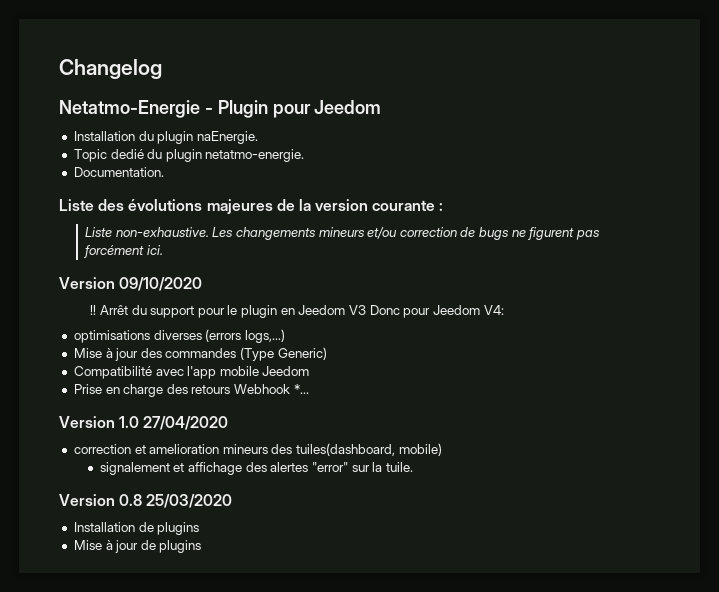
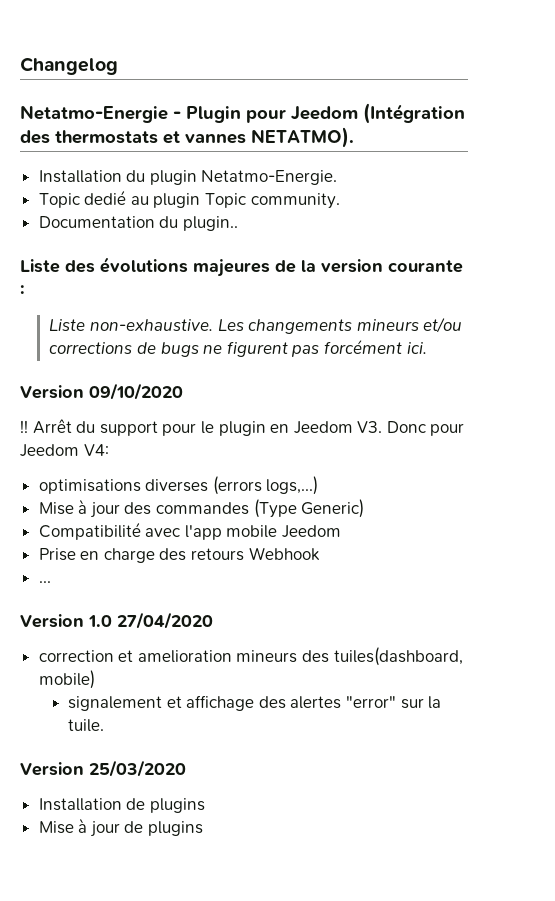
- Netatmo-Energie - Plugin pour Jeedom
+ Netatmo-Energie - Plugin pour Jeedom (Intégration des thermostats et vannes NETATMO).
- Installation du plugin naEnergie.
+ Installation du plugin Netatmo-Energie.
- Topic dedié du plugin netatmo-energie.
- Documentation.
+ Topic dedié au plugin Topic community.
+ Documentation du plugin..
- Les changements mineurs et/ou correction de bugs ne figurent pas forcément ici.
+ Les changements mineurs et/ou corrections de bugs ne figurent pas forcément ici.
- Arrêt du support pour le plugin en Jeedom V3 Donc pour Jeedom V4:
+ Arrêt du support pour le plugin en Jeedom V3. Donc pour Jeedom V4:
- Prise en charge des retours Webhook *...
+ Prise en charge des retours Webhook
+ ...
- Version 0.8 25/03/2020
+ Version 25/03/2020

